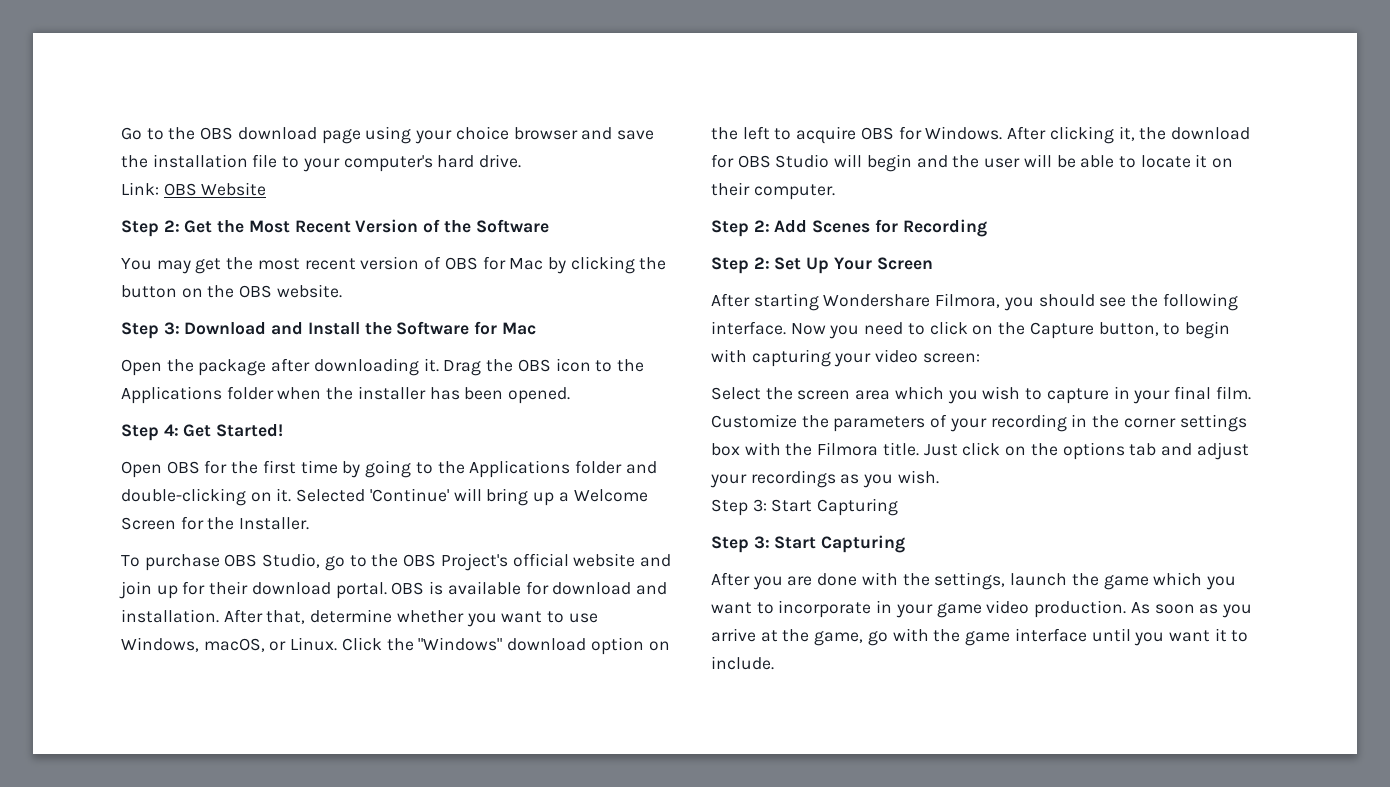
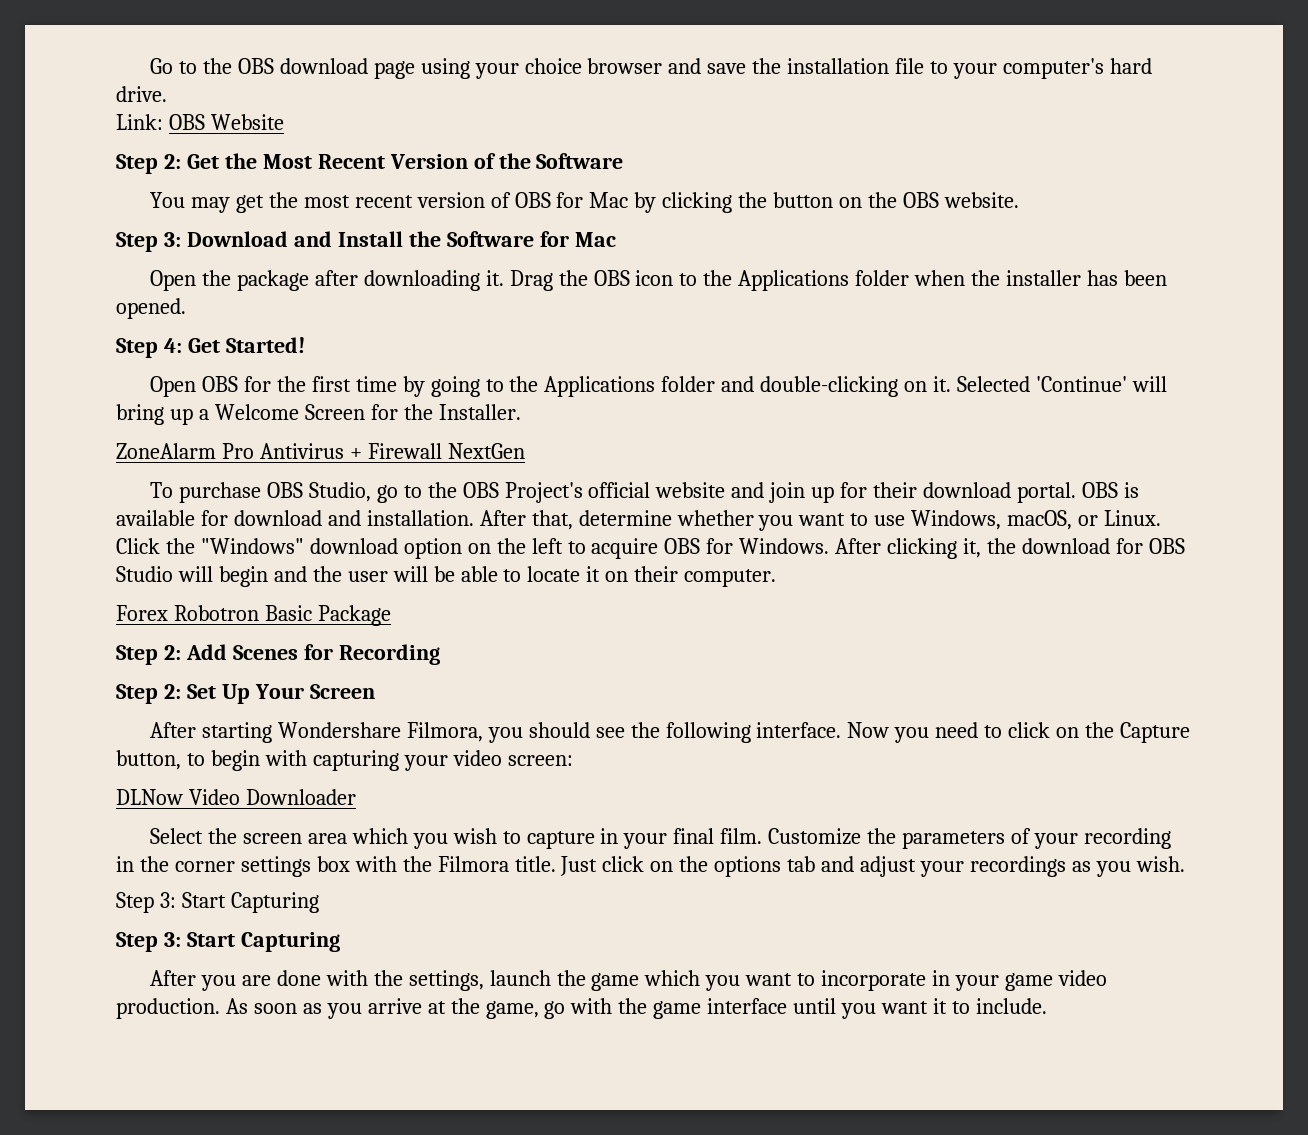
+ ZoneAlarm Pro Antivirus + Firewall NextGen
+ Forex Robotron Basic Package
+ DLNow Video Downloader

